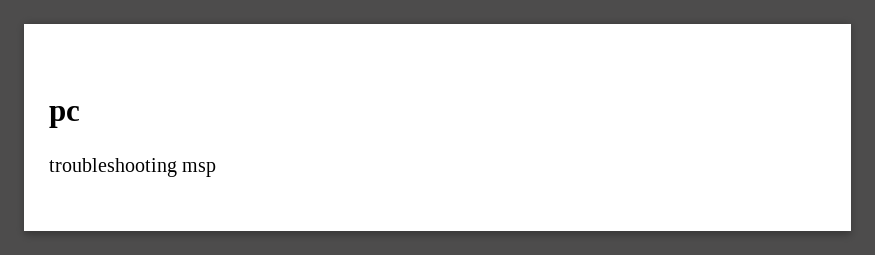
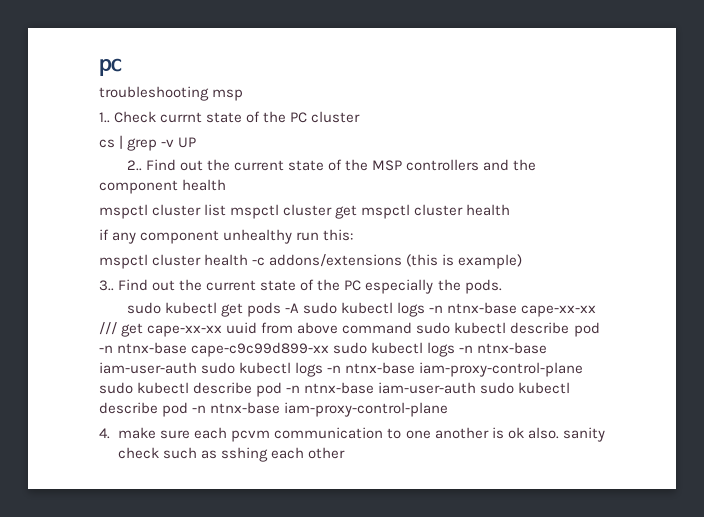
+ 1.. Check currnt state of the PC cluster
+ cs | grep -v UP
+ 2.. Find out the current state of the MSP controllers and the component health
+ mspctl cluster list mspctl cluster get mspctl cluster health
+ if any component unhealthy run this:
+ mspctl cluster health -c addons/extensions (this is example)
+ 3.. Find out the current state of the PC especially the pods.
+ sudo kubectl get pods -A sudo kubectl logs -n ntnx-base cape-xx-xx /// get cape-xx-xx uuid from above command sudo kubectl describe pod -n ntnx-base cape-c9c99d899-xx sudo kubectl logs -n ntnx-base iam-user-auth sudo kubectl logs -n ntnx-base iam-proxy-control-plane sudo kubectl describe pod -n ntnx-base iam-user-auth sudo kubectl describe pod -n ntnx-base iam-proxy-control-plane
+ 4. make sure each pcvm communication to one another is ok also. sanity check such as sshing each other

